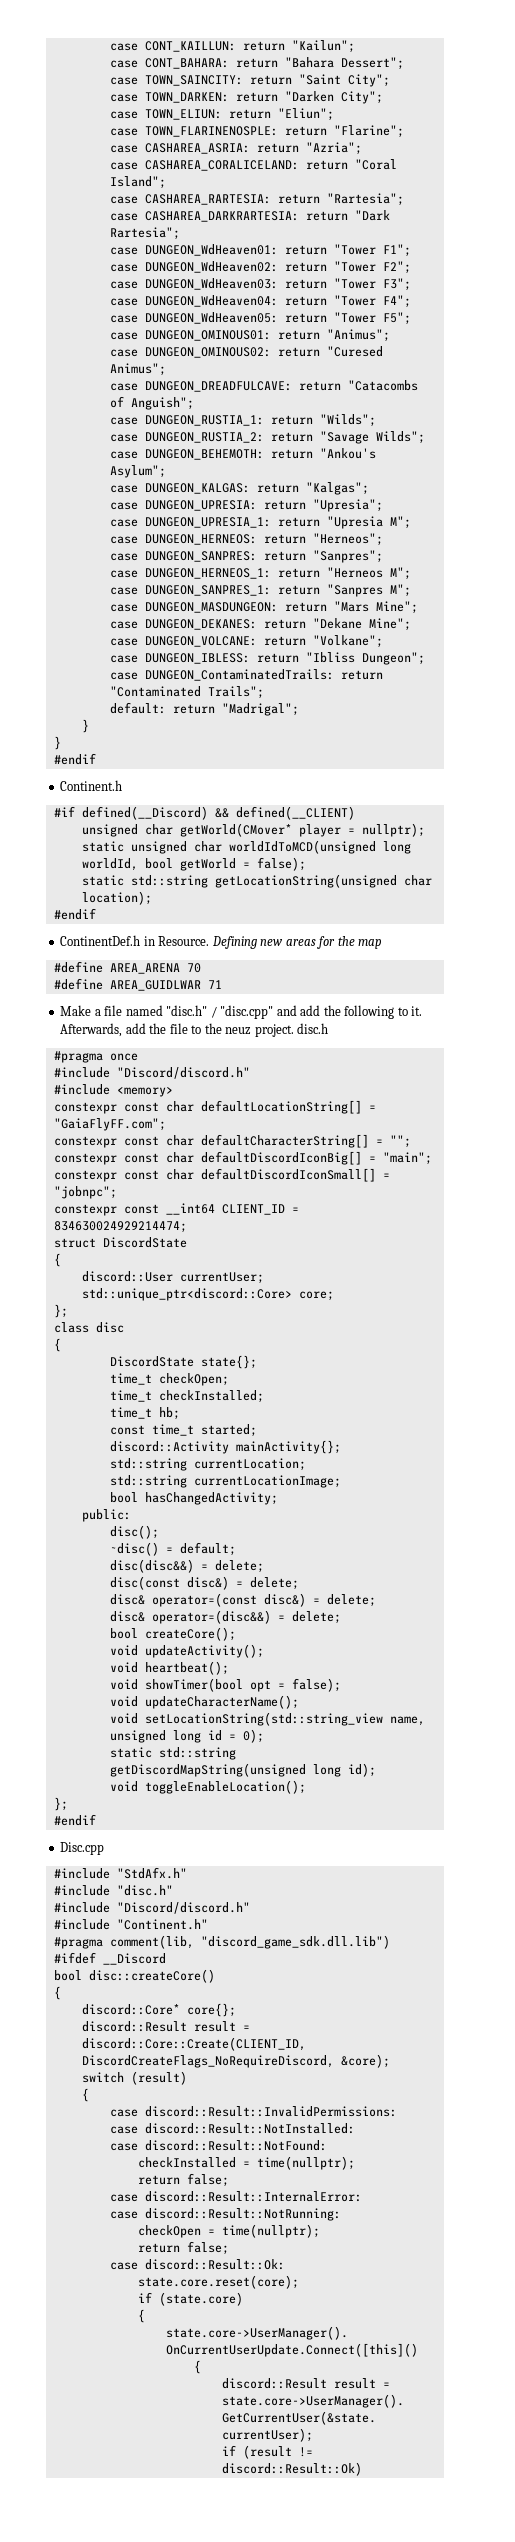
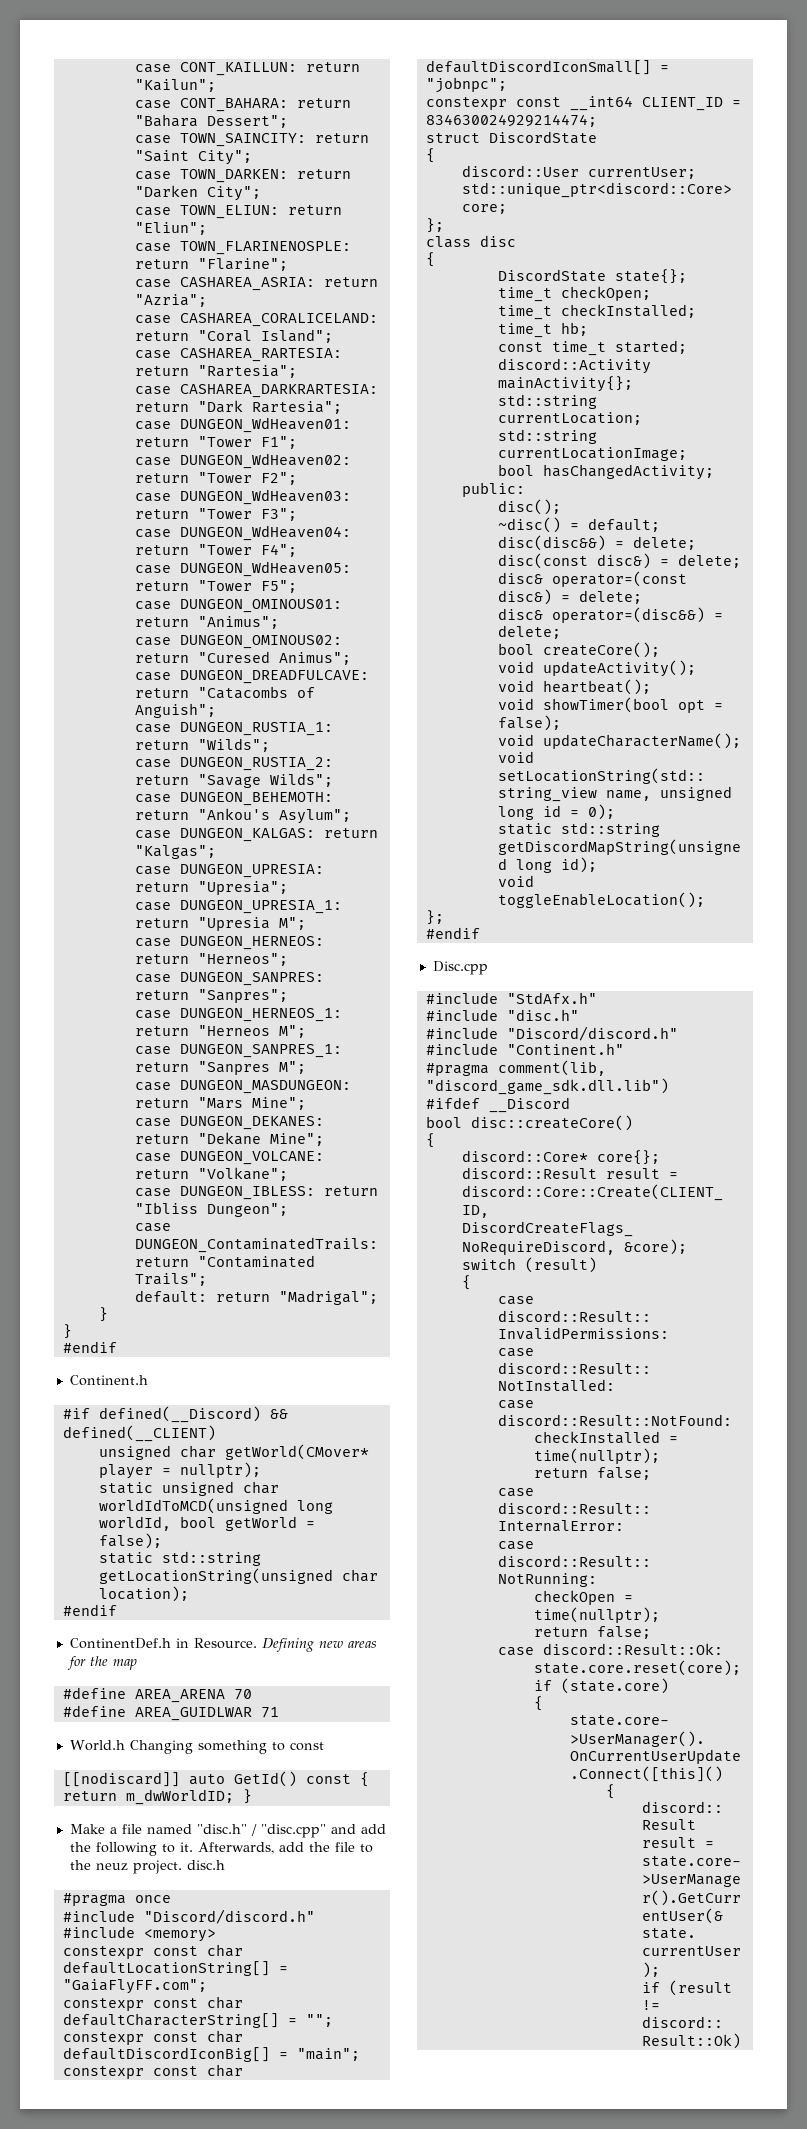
+ World.h Changing something to const
+ [[nodiscard]] auto GetId() const { return m_dwWorldID; }

